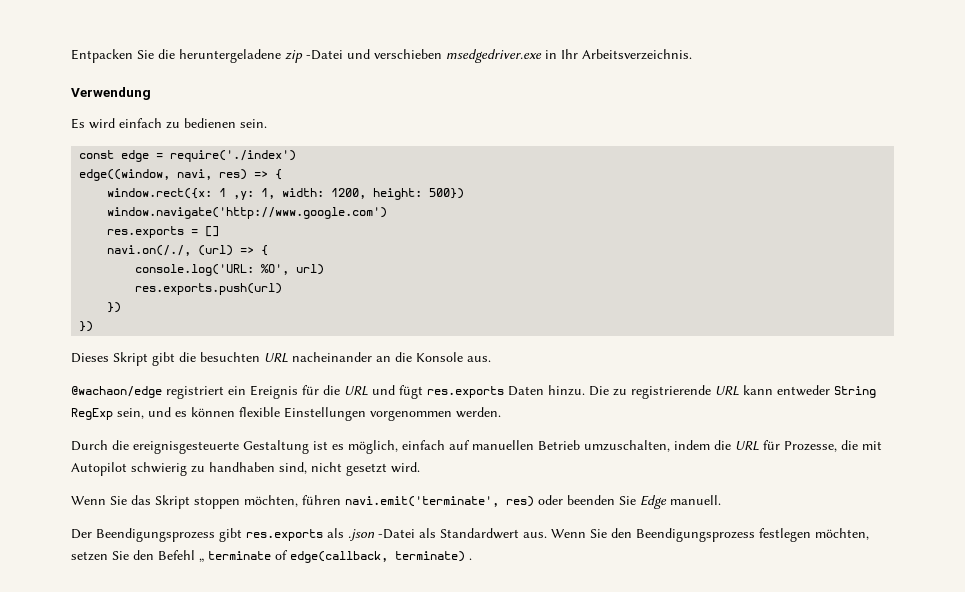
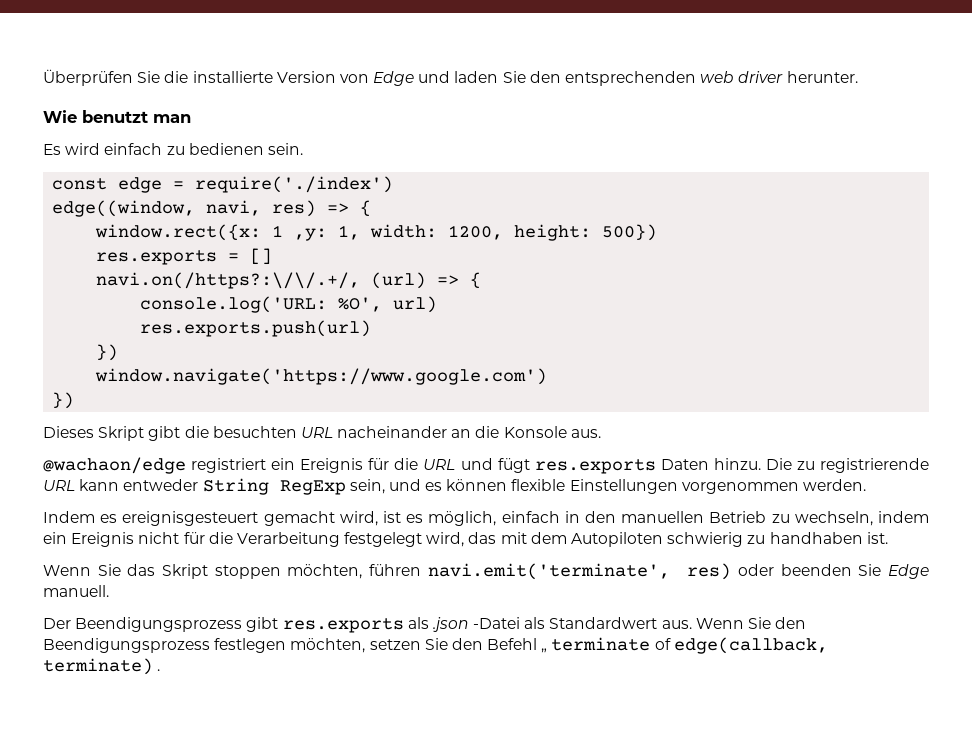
- Entpacken Sie die heruntergeladene zip -Datei und verschieben msedgedriver.exe in Ihr Arbeitsverzeichnis.
- Verwendung
+ Überprüfen Sie die installierte Version von Edge und laden Sie den entsprechenden web driver herunter.
+ Wie benutzt man
- window.navigate('http://www.google.com')
- navi.on(/./, (url) => {
+ navi.on(/https?:\/\/.+/, (url) => {
+ window.navigate('https://www.google.com')
- Durch die ereignisgesteuerte Gestaltung ist es möglich, einfach auf manuellen Betrieb umzuschalten, indem die URL für Prozesse, die mit Autopilot schwierig zu handhaben sind, nicht gesetzt wird.
+ Indem es ereignisgesteuert gemacht wird, ist es möglich, einfach in den manuellen Betrieb zu wechseln, indem ein Ereignis nicht für die Verarbeitung festgelegt wird, das mit dem Autopiloten schwierig zu handhaben ist.

